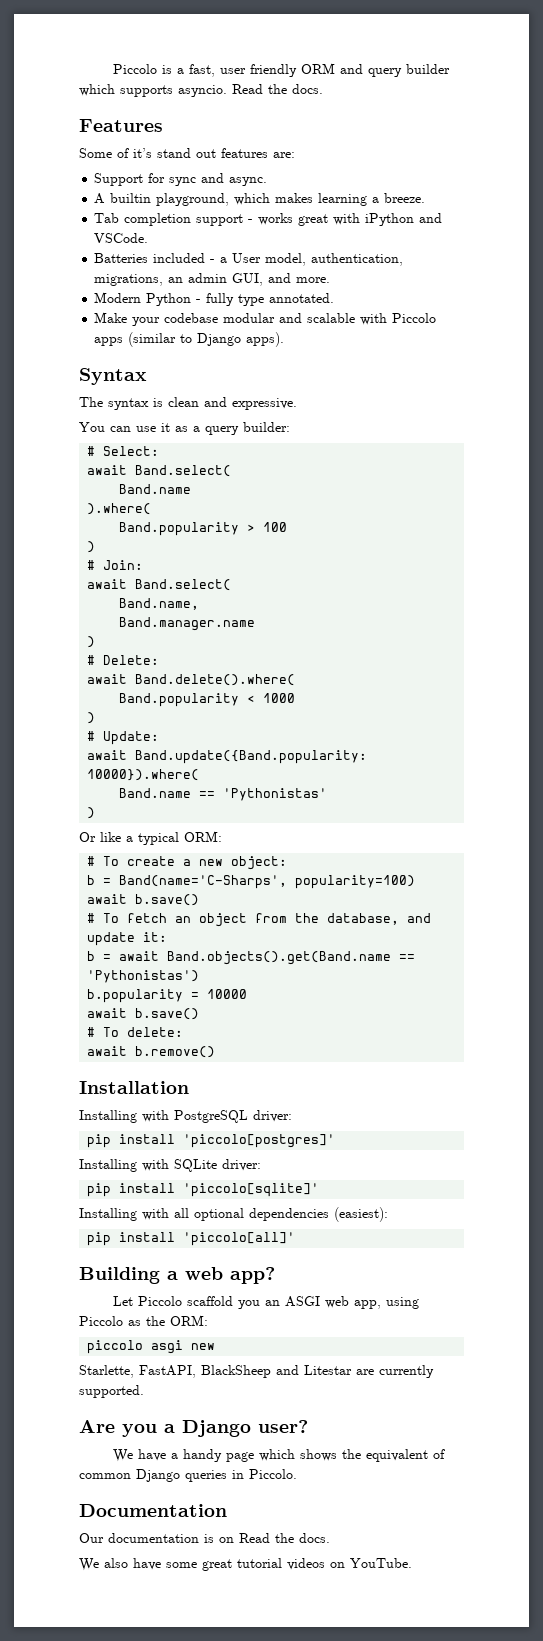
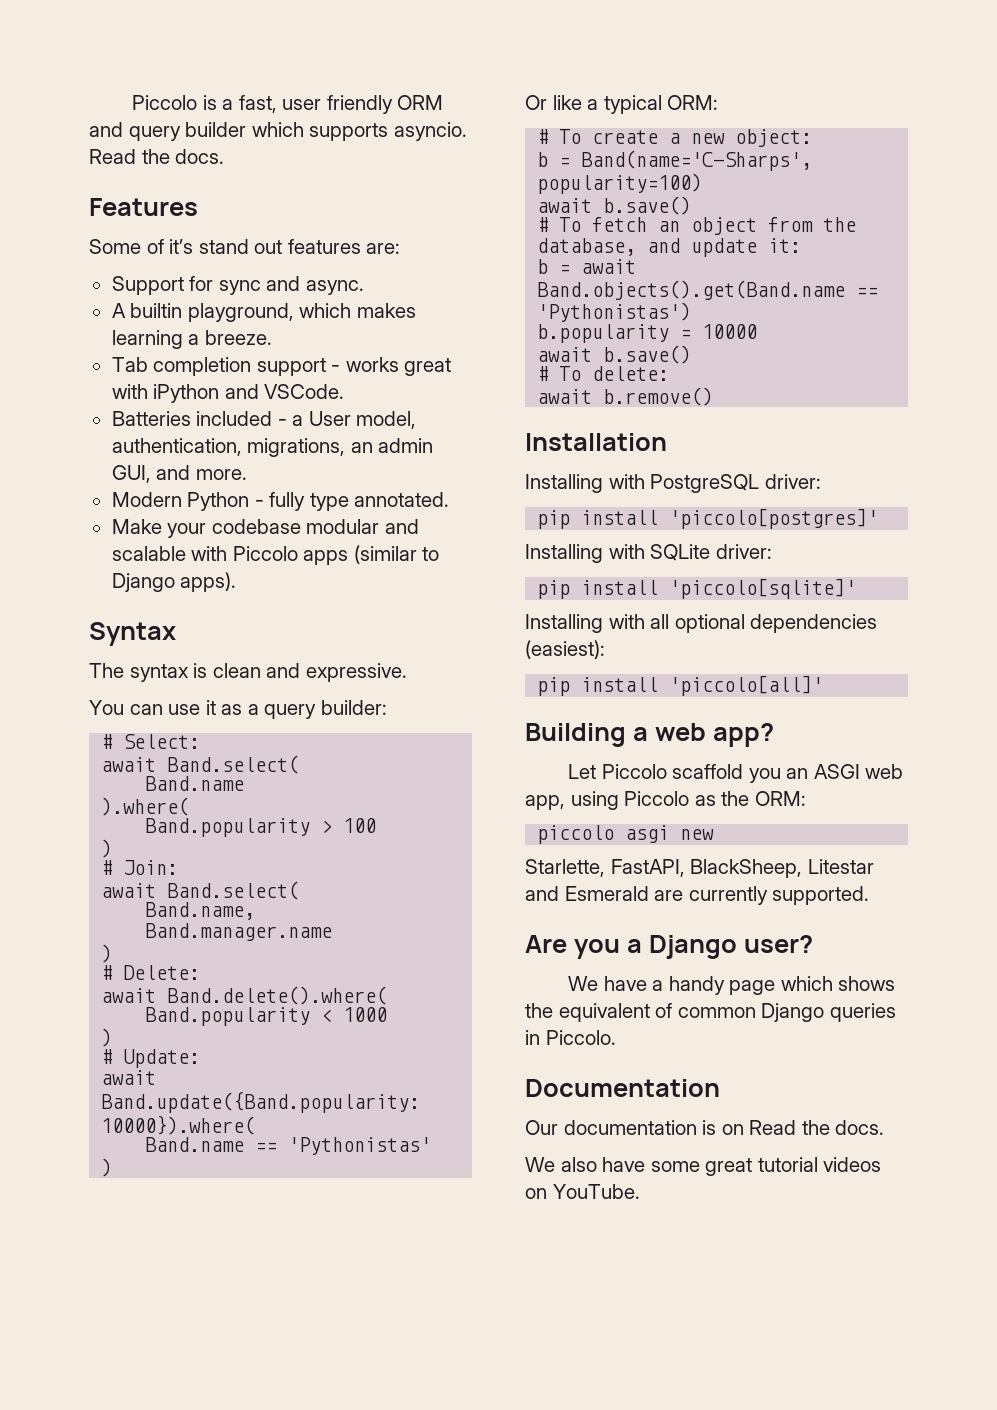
- Starlette, FastAPI, BlackSheep and Litestar are currently supported.
+ Starlette, FastAPI, BlackSheep, Litestar and Esmerald are currently supported.

